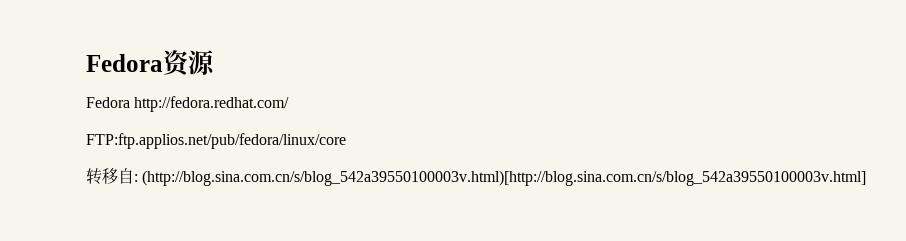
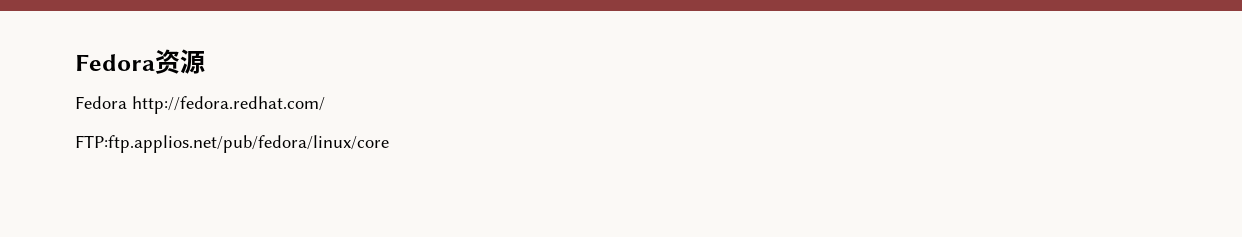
- 转移自: (http://blog.sina.com.cn/s/blog_542a39550100003v.html)[http://blog.sina.com.cn/s/blog_542a39550100003v.html]

